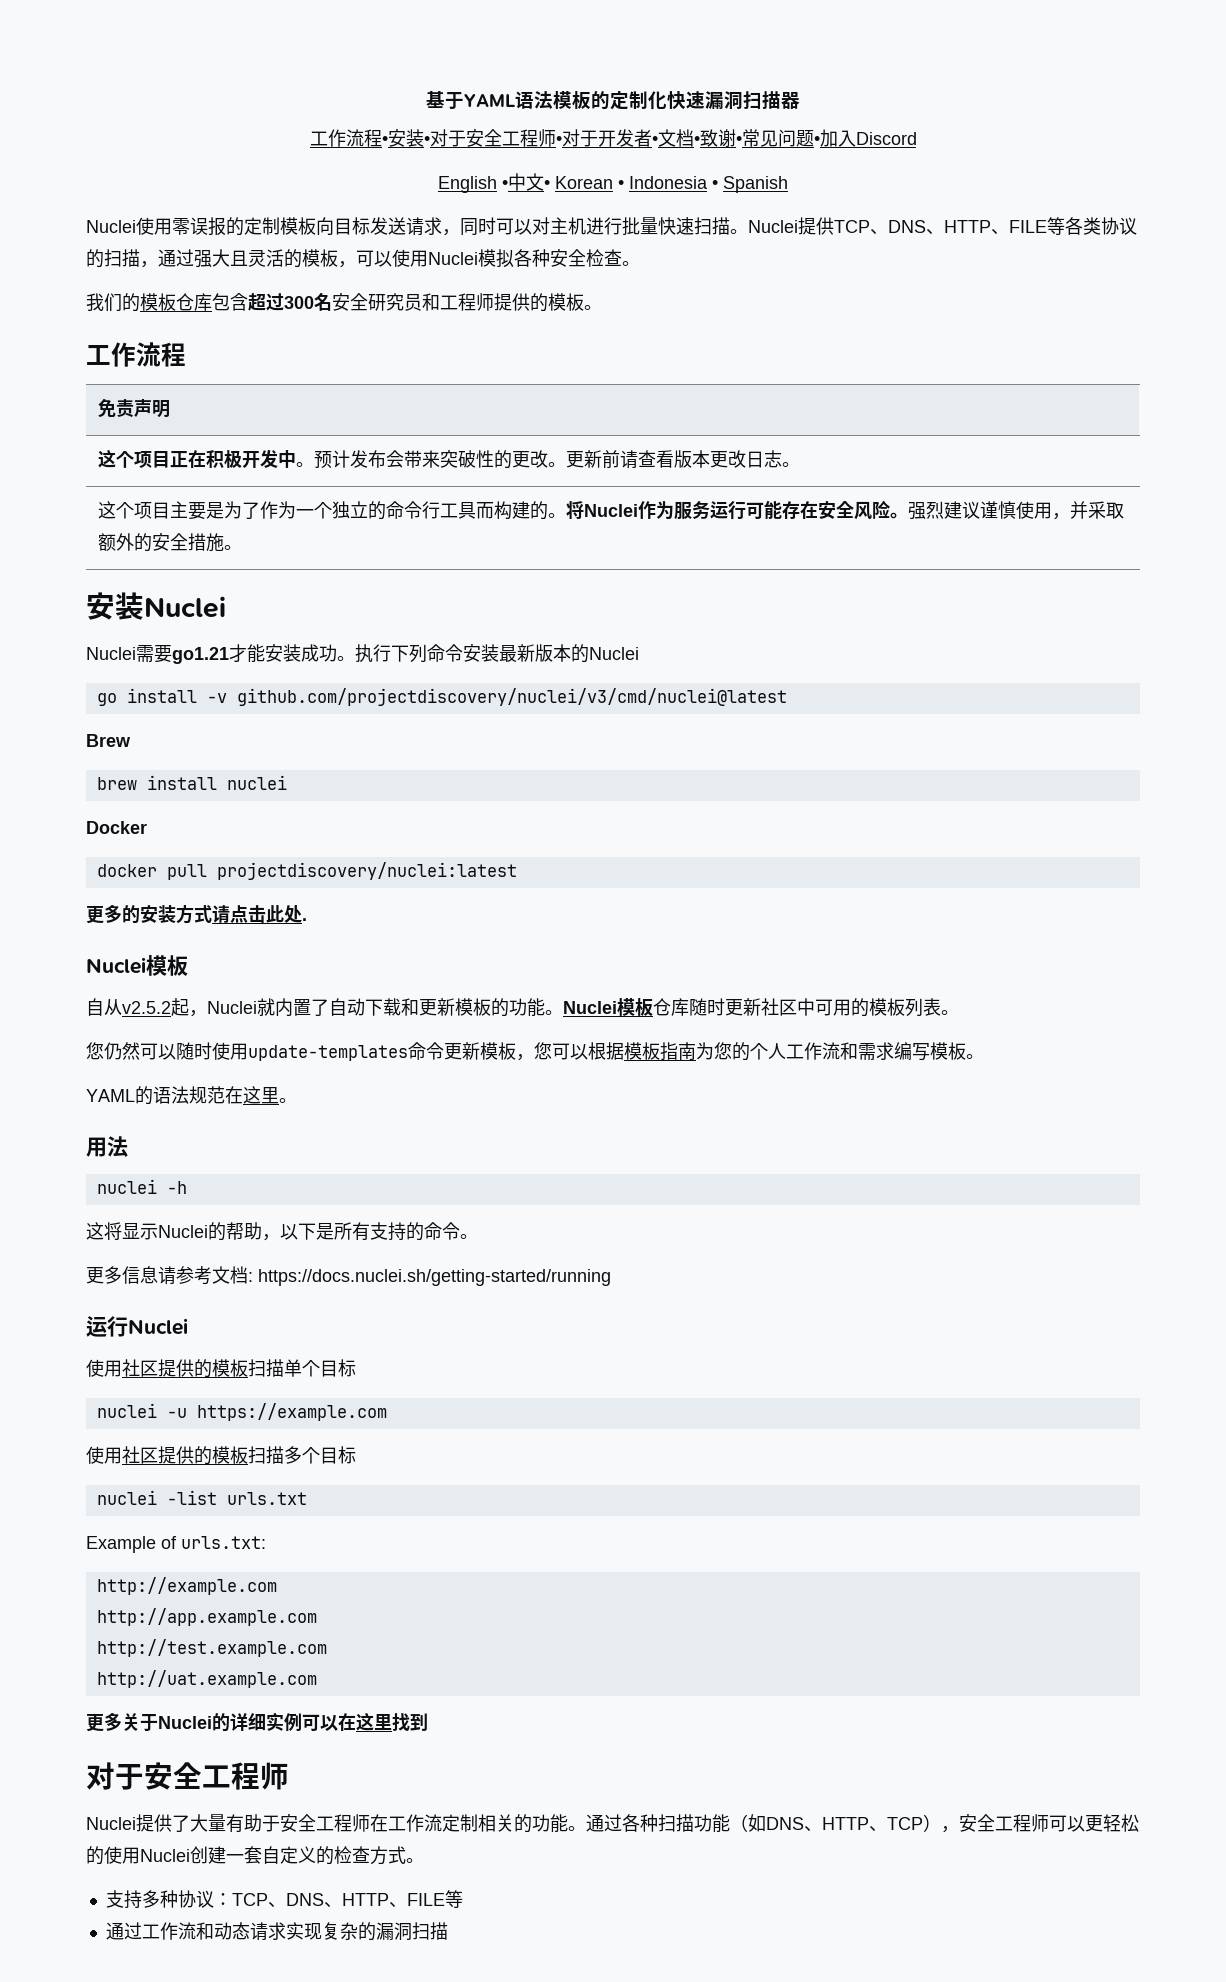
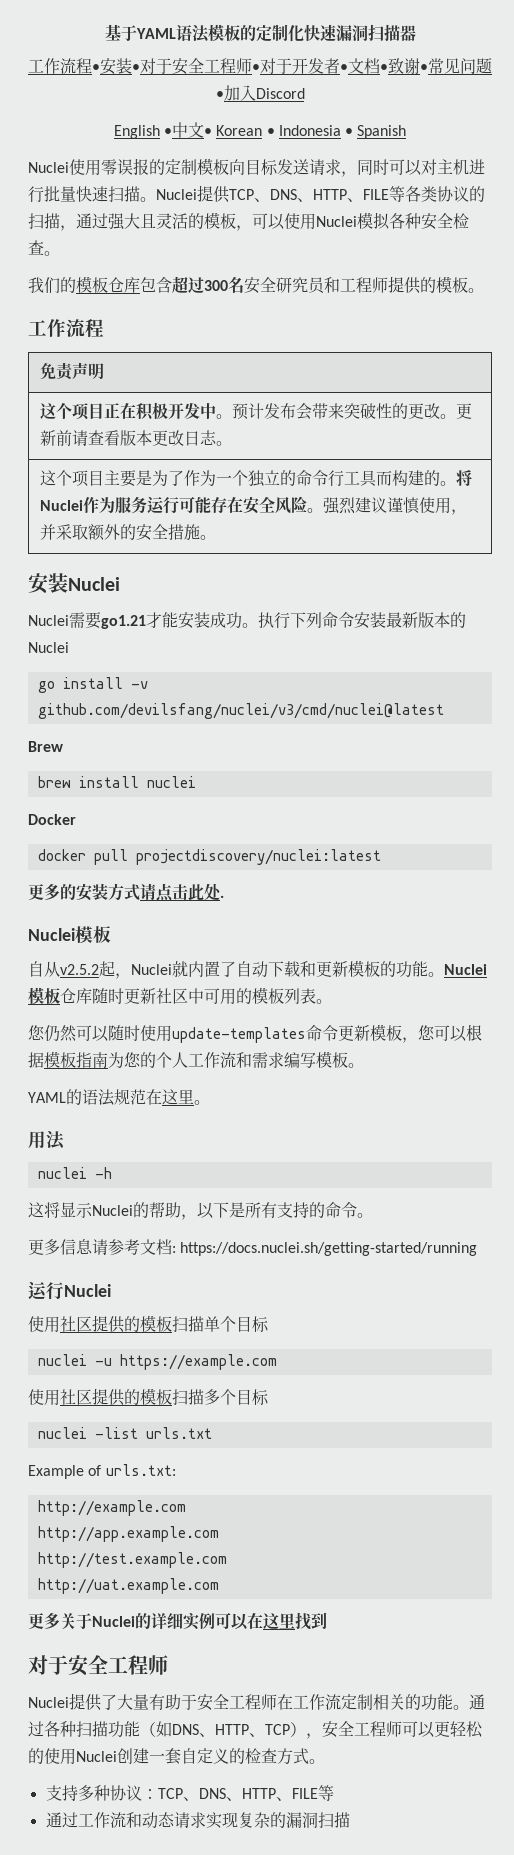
- go install -v github.com/projectdiscovery/nuclei/v3/cmd/nuclei@latest
+ go install -v github.com/devilsfang/nuclei/v3/cmd/nuclei@latest

